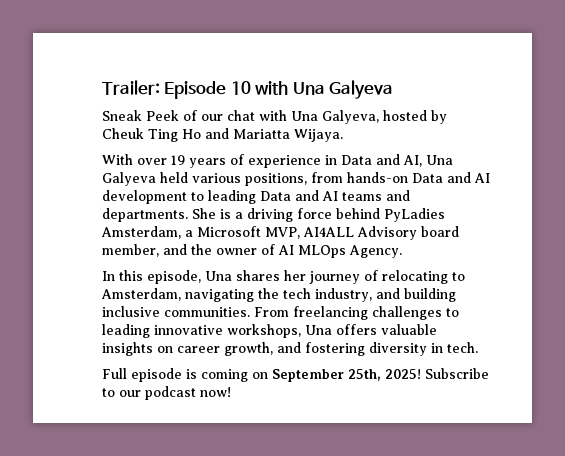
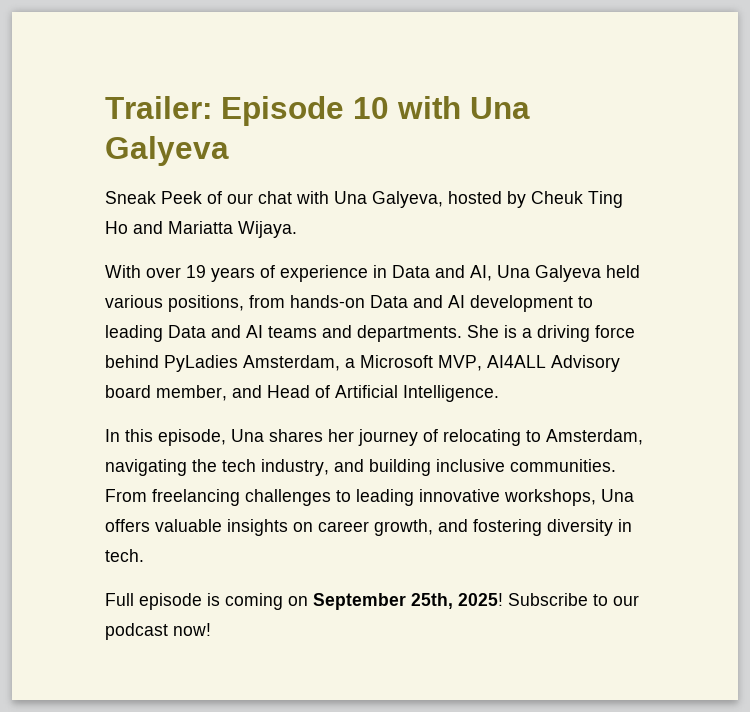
- She is a driving force behind PyLadies Amsterdam, a Microsoft MVP, AI4ALL Advisory board member, and the owner of AI MLOps Agency.
+ She is a driving force behind PyLadies Amsterdam, a Microsoft MVP, AI4ALL Advisory board member, and Head of Artificial Intelligence.

